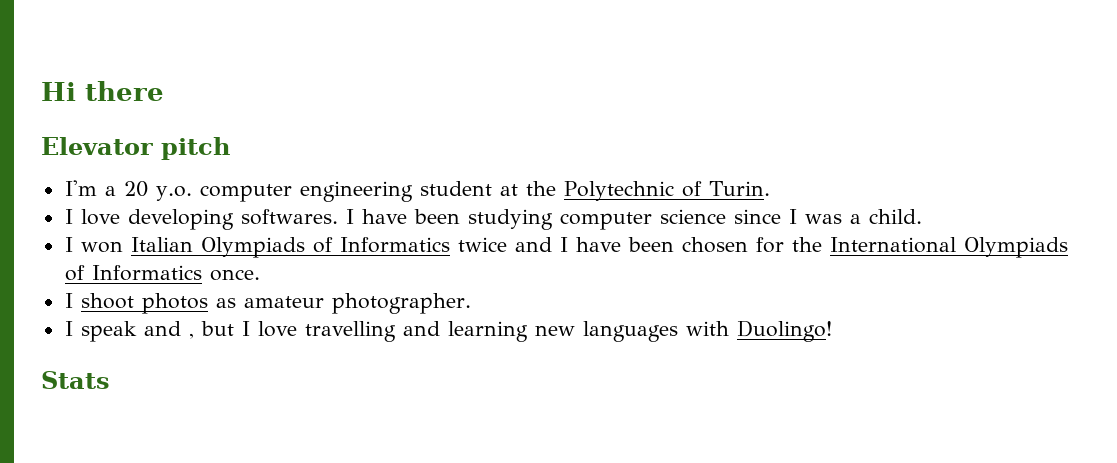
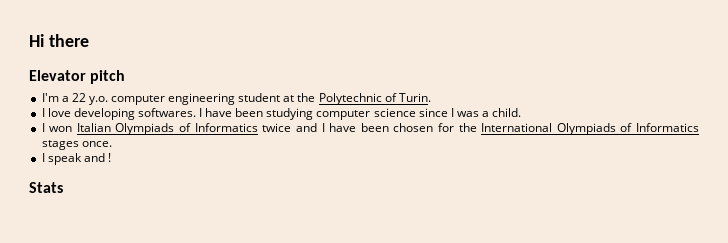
- I'm a 20 y.o. computer engineering student at the Polytechnic of Turin.
+ I'm a 22 y.o. computer engineering student at the Polytechnic of Turin.
- I won Italian Olympiads of Informatics twice and I have been chosen for the International Olympiads of Informatics once.
+ I won Italian Olympiads of Informatics twice and I have been chosen for the International Olympiads of Informatics stages once.
- I shoot photos as amateur photographer.
- I speak and , but I love travelling and learning new languages with Duolingo!
+ I speak and !

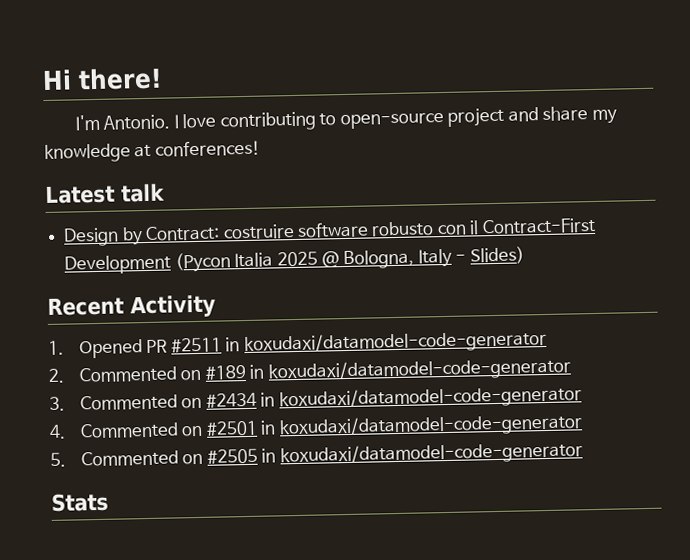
- Hi there
- Elevator pitch
- I'm a 22 y.o. computer engineering student at the Polytechnic of Turin.
- I love developing softwares. I have been studying computer science since I was a child.
- I won Italian Olympiads of Informatics twice and I have been chosen for the International Olympiads of Informatics stages once.
- I speak and !
+ Hi there!
+ I'm Antonio. I love contributing to open-source project and share my knowledge at conferences!
+ Latest talk
+ Design by Contract: costruire software robusto con il Contract-First Development (Pycon Italia 2025 @ Bologna, Italy - Slides)
+ Recent Activity
+ 1. Opened PR #2511 in koxudaxi/datamodel-code-generator
+ 2. Commented on #189 in koxudaxi/datamodel-code-generator
+ 3. Commented on #2434 in koxudaxi/datamodel-code-generator
+ 4. Commented on #2501 in koxudaxi/datamodel-code-generator
+ 5. Commented on #2505 in koxudaxi/datamodel-code-generator

